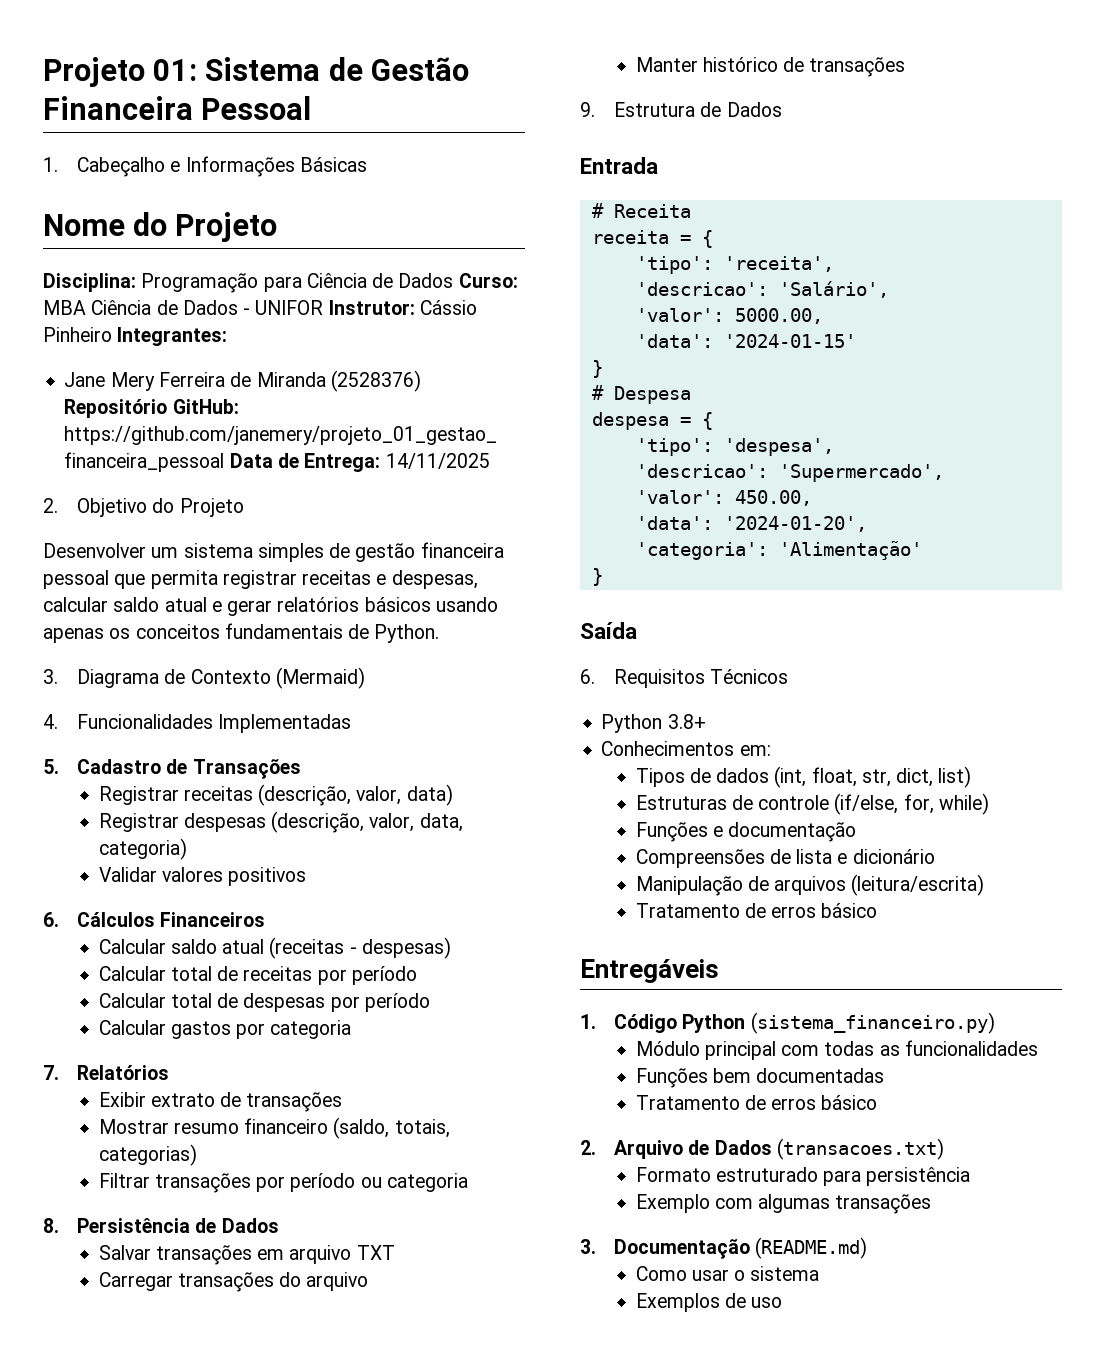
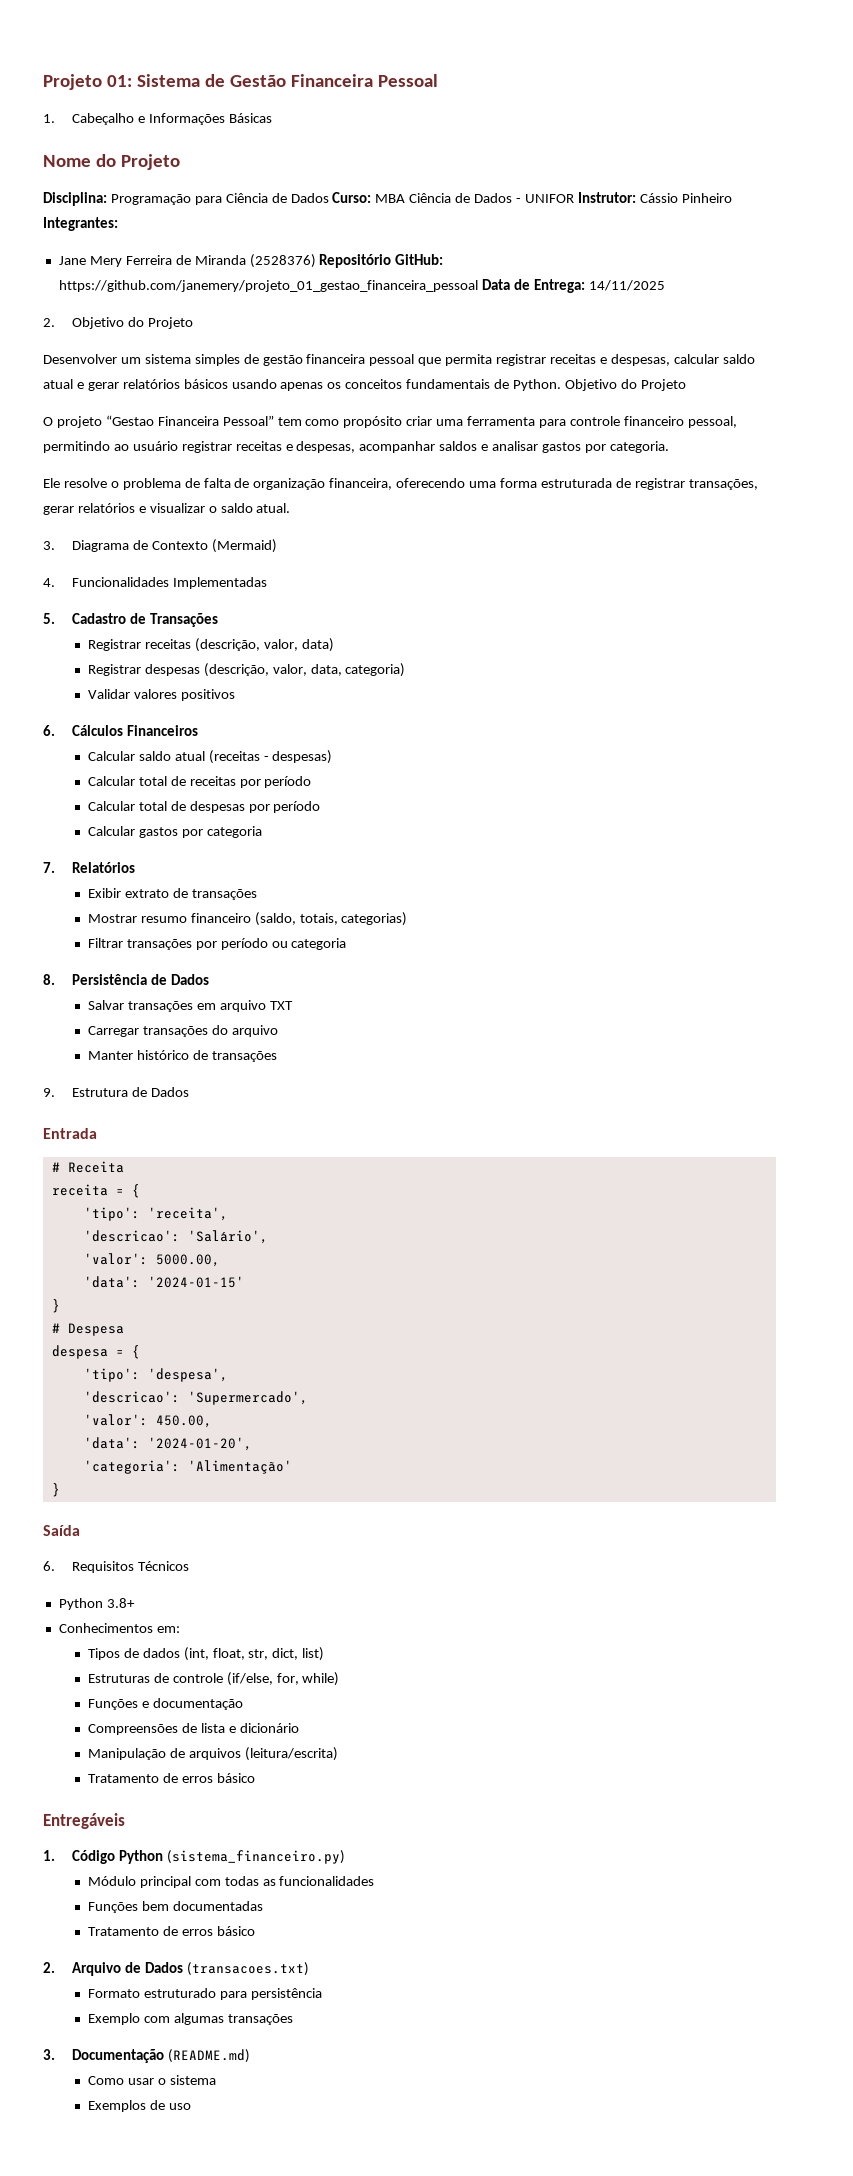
- Desenvolver um sistema simples de gestão financeira pessoal que permita registrar receitas e despesas, calcular saldo atual e gerar relatórios básicos usando apenas os conceitos fundamentais de Python.
+ Desenvolver um sistema simples de gestão financeira pessoal que permita registrar receitas e despesas, calcular saldo atual e gerar relatórios básicos usando apenas os conceitos fundamentais de Python. Objetivo do Projeto
+ O projeto “Gestao Financeira Pessoal” tem como propósito criar uma ferramenta para controle financeiro pessoal, permitindo ao usuário registrar receitas e despesas, acompanhar saldos e analisar gastos por categoria.
+ Ele resolve o problema de falta de organização financeira, oferecendo uma forma estruturada de registrar transações, gerar relatórios e visualizar o saldo atual.

